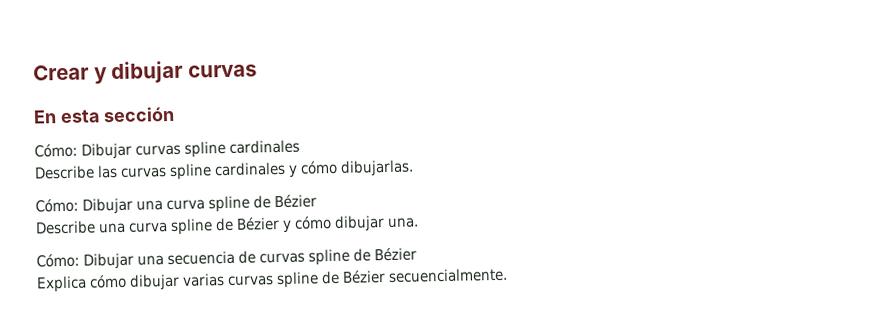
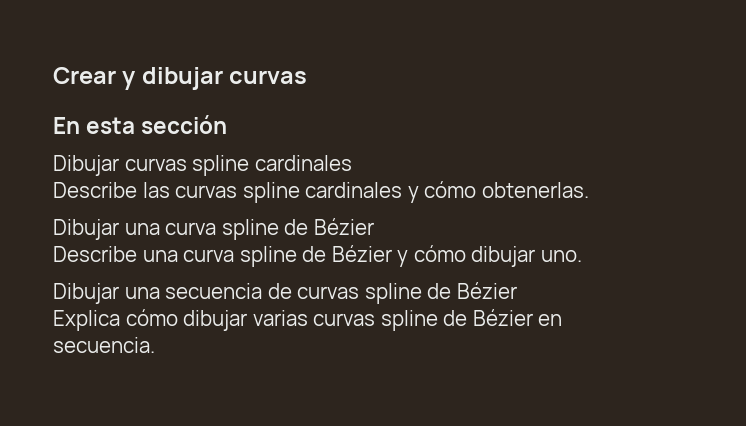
- Cómo: Dibujar curvas spline cardinales
+ Dibujar curvas spline cardinales
- Describe las curvas spline cardinales y cómo dibujarlas.
- Cómo: Dibujar una curva spline de Bézier
+ Describe las curvas spline cardinales y cómo obtenerlas.
+ Dibujar una curva spline de Bézier
- Describe una curva spline de Bézier y cómo dibujar una.
- Cómo: Dibujar una secuencia de curvas spline de Bézier
+ Describe una curva spline de Bézier y cómo dibujar uno.
+ Dibujar una secuencia de curvas spline de Bézier
- Explica cómo dibujar varias curvas spline de Bézier secuencialmente.
+ Explica cómo dibujar varias curvas spline de Bézier en secuencia.

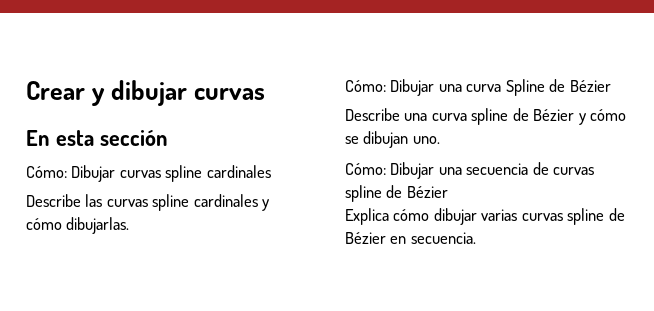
- Dibujar curvas spline cardinales
+ Cómo: Dibujar curvas spline cardinales
- Describe las curvas spline cardinales y cómo obtenerlas.
- Dibujar una curva spline de Bézier
+ Describe las curvas spline cardinales y cómo dibujarlas.
+ Cómo: Dibujar una curva Spline de Bézier
- Describe una curva spline de Bézier y cómo dibujar uno.
+ Describe una curva spline de Bézier y cómo se dibujan uno.
- Dibujar una secuencia de curvas spline de Bézier
+ Cómo: Dibujar una secuencia de curvas spline de Bézier

